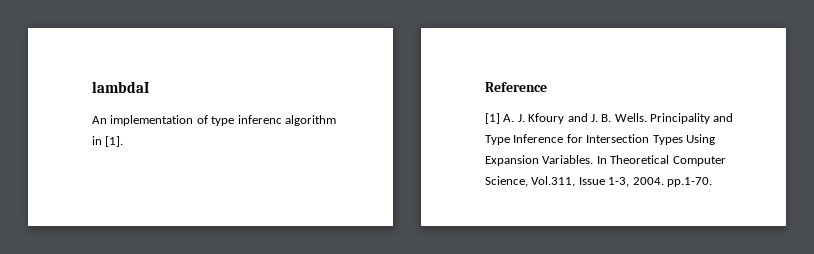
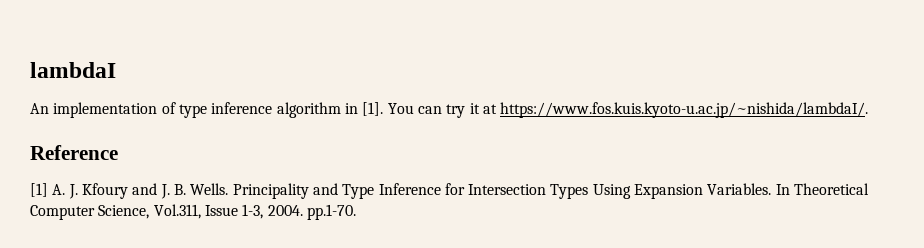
- An implementation of type inferenc algorithm in [1].
+ An implementation of type inference algorithm in [1]. You can try it at https://www.fos.kuis.kyoto-u.ac.jp/~nishida/lambdaI/.

